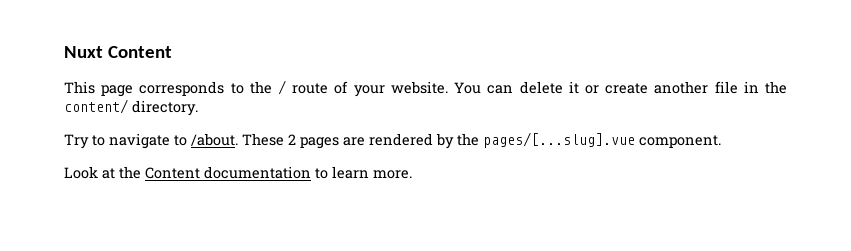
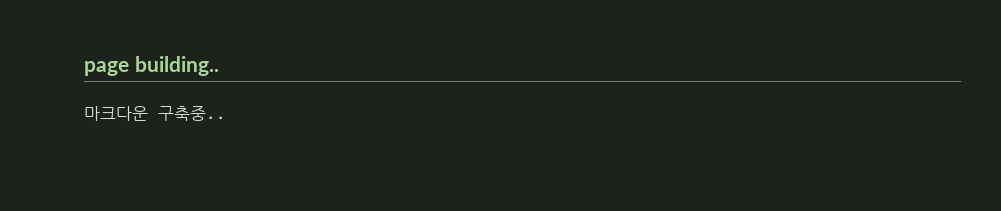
- Nuxt Content
- This page corresponds to the / route of your website. You can delete it or create another file in the content/ directory.
- Try to navigate to /about. These 2 pages are rendered by the pages/[...slug].vue component.
- Look at the Content documentation to learn more.
+ page building..
+ 마크다운 구축중..

